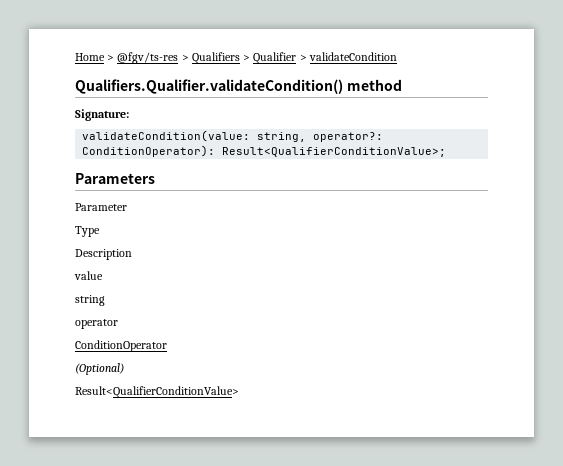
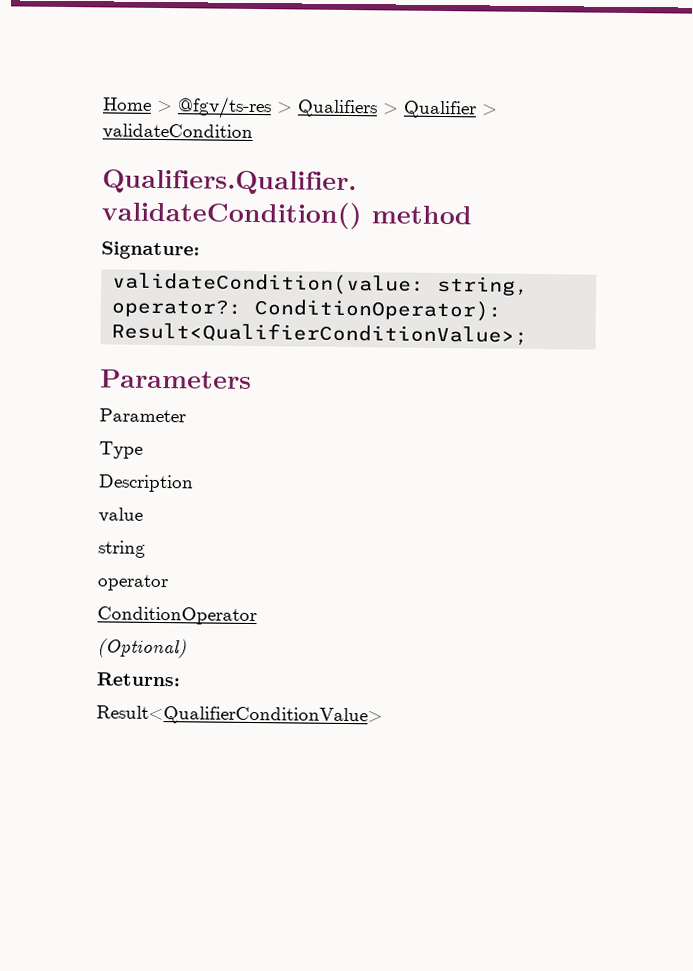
+ Returns:

